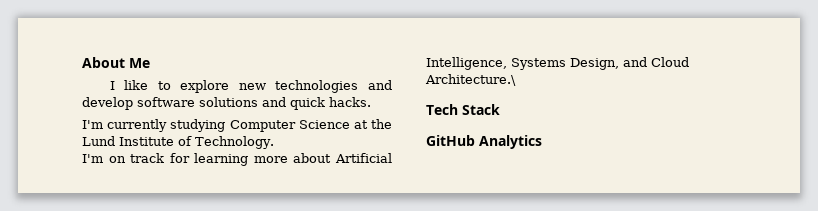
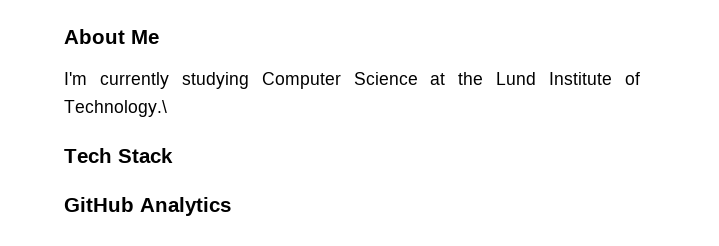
- I like to explore new technologies and develop software solutions and quick hacks.
- I'm currently studying Computer Science at the Lund Institute of Technology.
- I'm on track for learning more about Artificial Intelligence, Systems Design, and Cloud Architecture.\
+ I'm currently studying Computer Science at the Lund Institute of Technology.\

